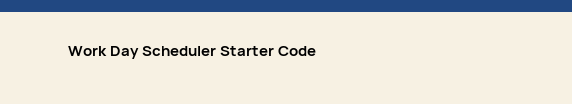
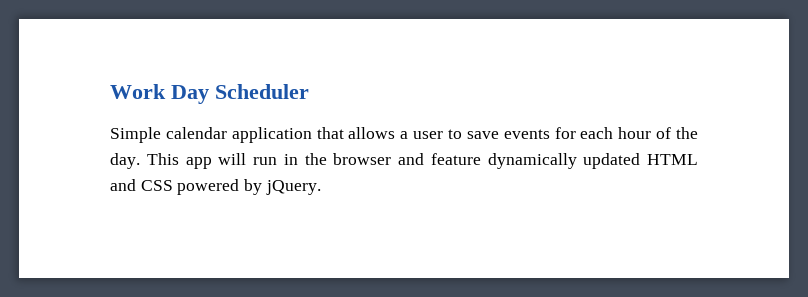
- Work Day Scheduler Starter Code
+ Work Day Scheduler
+ Simple calendar application that allows a user to save events for each hour of the day. This app will run in the browser and feature dynamically updated HTML and CSS powered by jQuery.

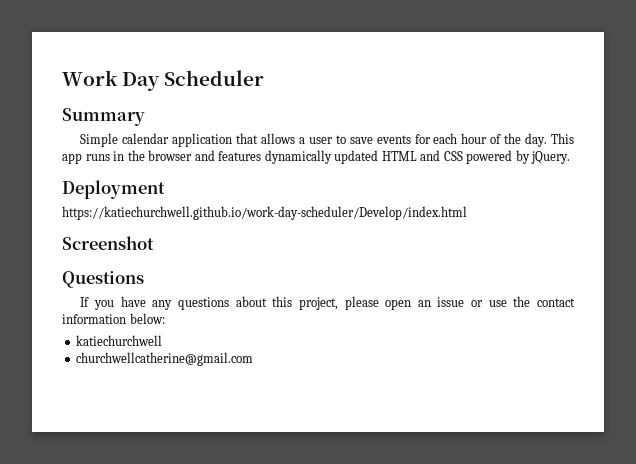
+ Summary
- This app will run in the browser and feature dynamically updated HTML and CSS powered by jQuery.
+ This app runs in the browser and features dynamically updated HTML and CSS powered by jQuery.
+ Deployment
+ https://katiechurchwell.github.io/work-day-scheduler/Develop/index.html
+ Screenshot
+ Questions
+ If you have any questions about this project, please open an issue or use the contact information below:
+ katiechurchwell
+ churchwellcatherine@gmail.com

